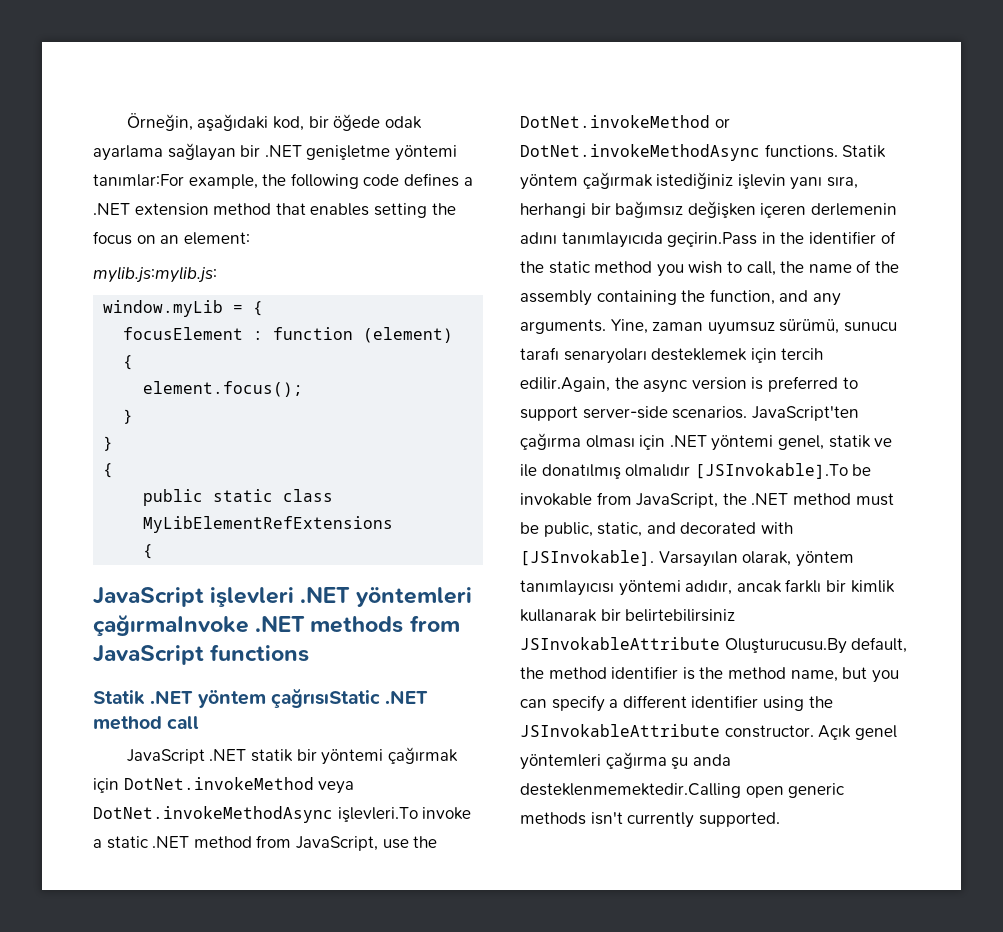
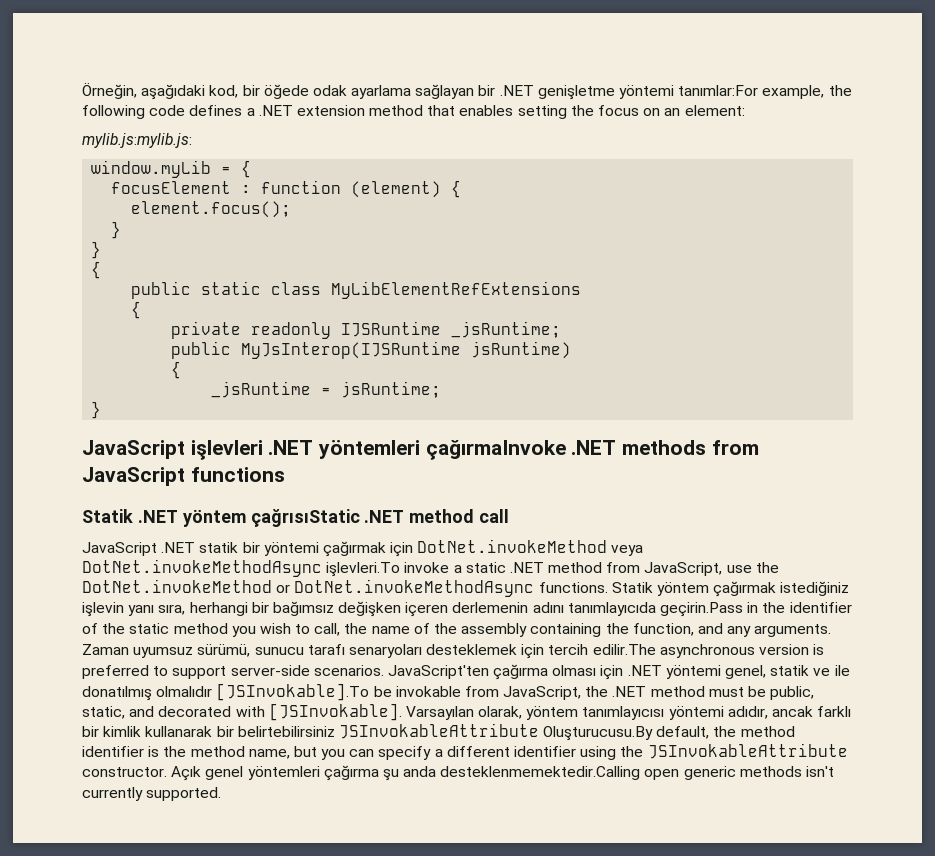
+ private readonly IJSRuntime _jsRuntime;
+ public MyJsInterop(IJSRuntime jsRuntime)
+ {
+ _jsRuntime = jsRuntime;
+ }
- Yine, zaman uyumsuz sürümü, sunucu tarafı senaryoları desteklemek için tercih edilir.Again, the async version is preferred to support server-side scenarios.
+ Zaman uyumsuz sürümü, sunucu tarafı senaryoları desteklemek için tercih edilir.The asynchronous version is preferred to support server-side scenarios.

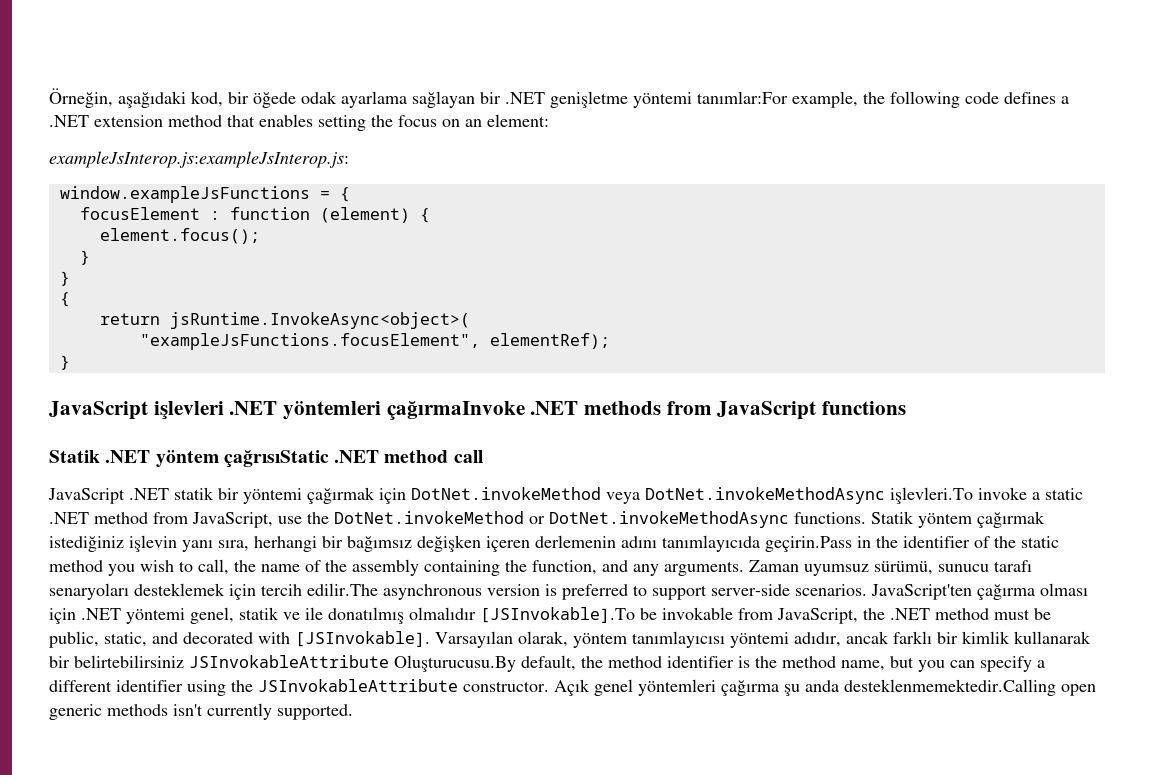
- mylib.js:mylib.js:
- window.myLib = {
+ exampleJsInterop.js:exampleJsInterop.js:
+ window.exampleJsFunctions = {
- public static class MyLibElementRefExtensions
- {
- private readonly IJSRuntime _jsRuntime;
- public MyJsInterop(IJSRuntime jsRuntime)
- {
- _jsRuntime = jsRuntime;
+ return jsRuntime.InvokeAsync<object>(
+ "exampleJsFunctions.focusElement", elementRef);

